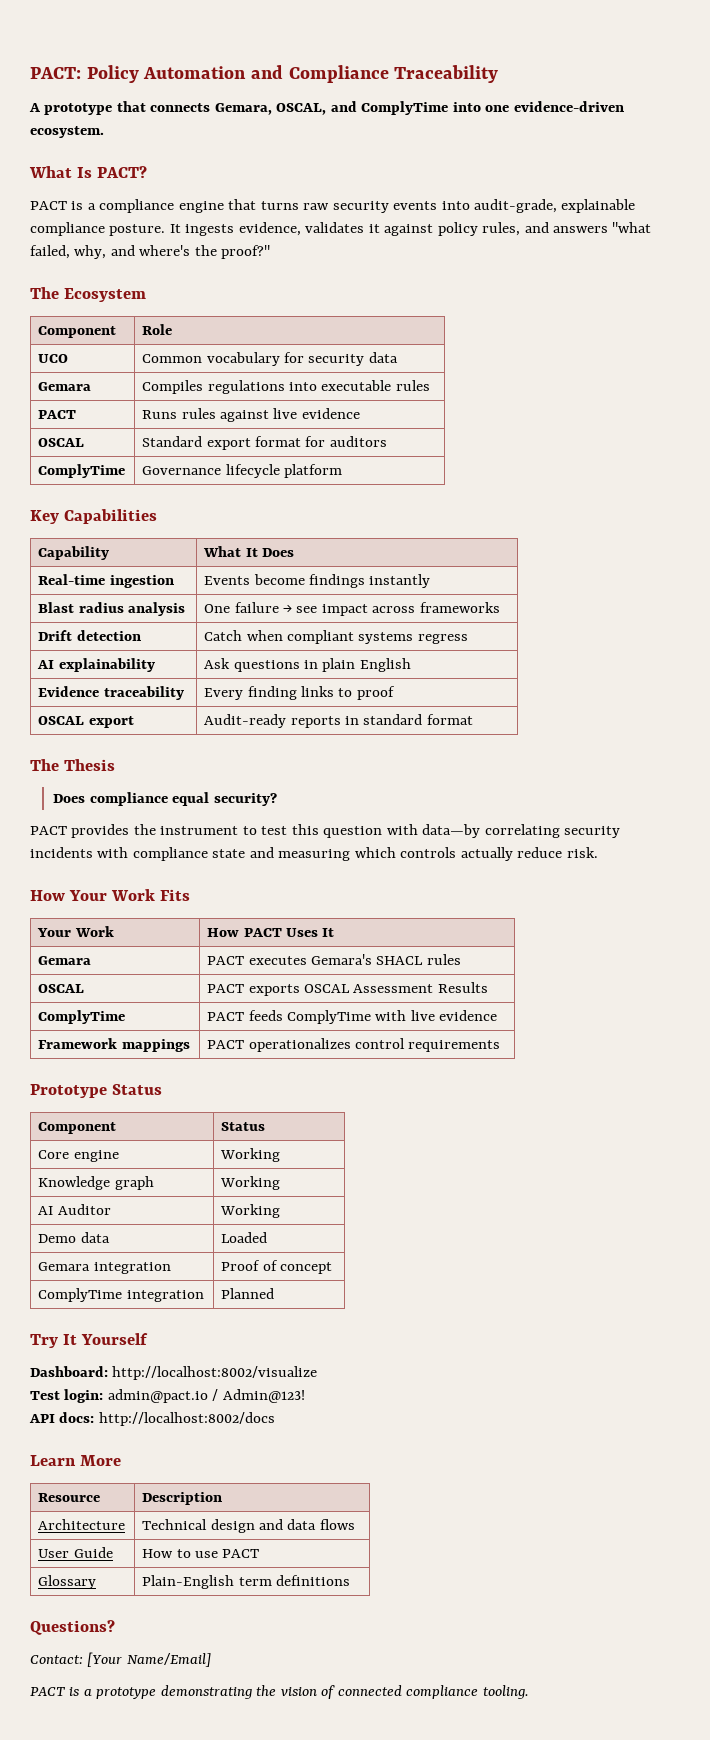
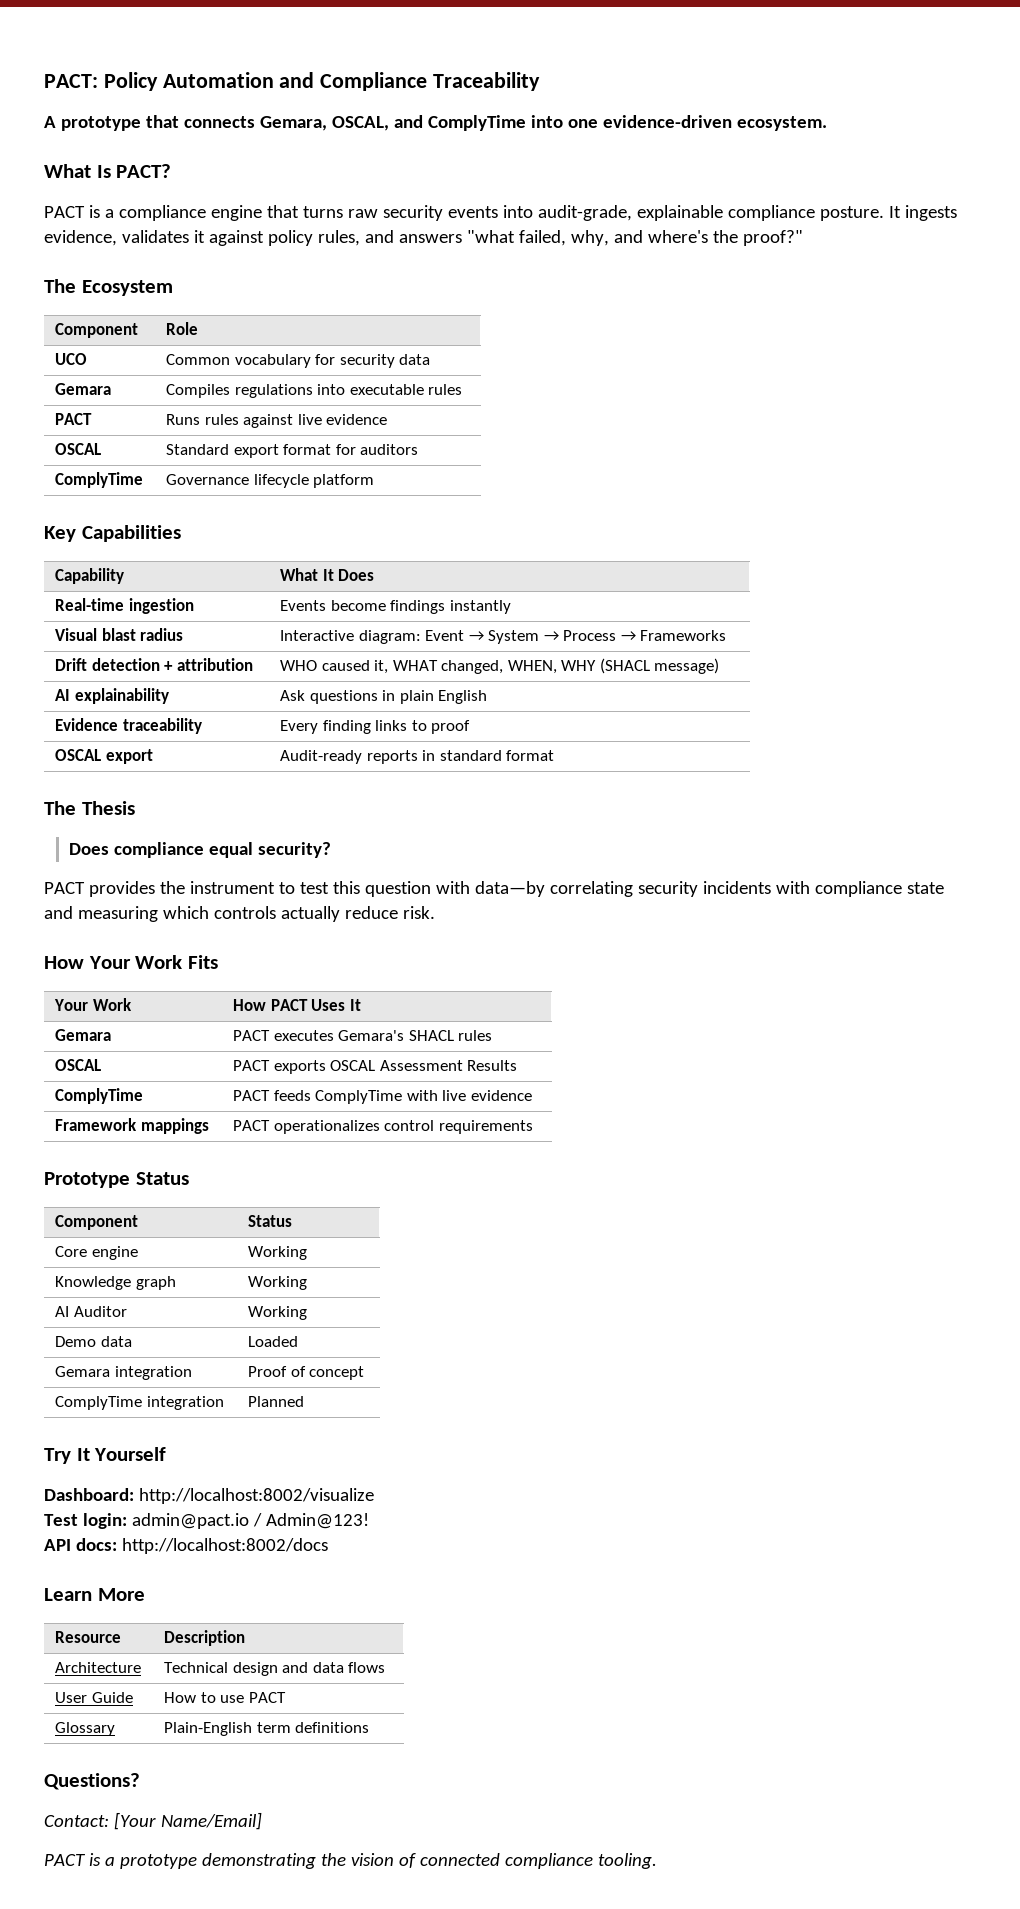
- Blast radius analysis | One failure → see impact across frameworks
- Drift detection | Catch when compliant systems regress
+ Visual blast radius | Interactive diagram: Event → System → Process → Frameworks
+ Drift detection + attribution | WHO caused it, WHAT changed, WHEN, WHY (SHACL message)

